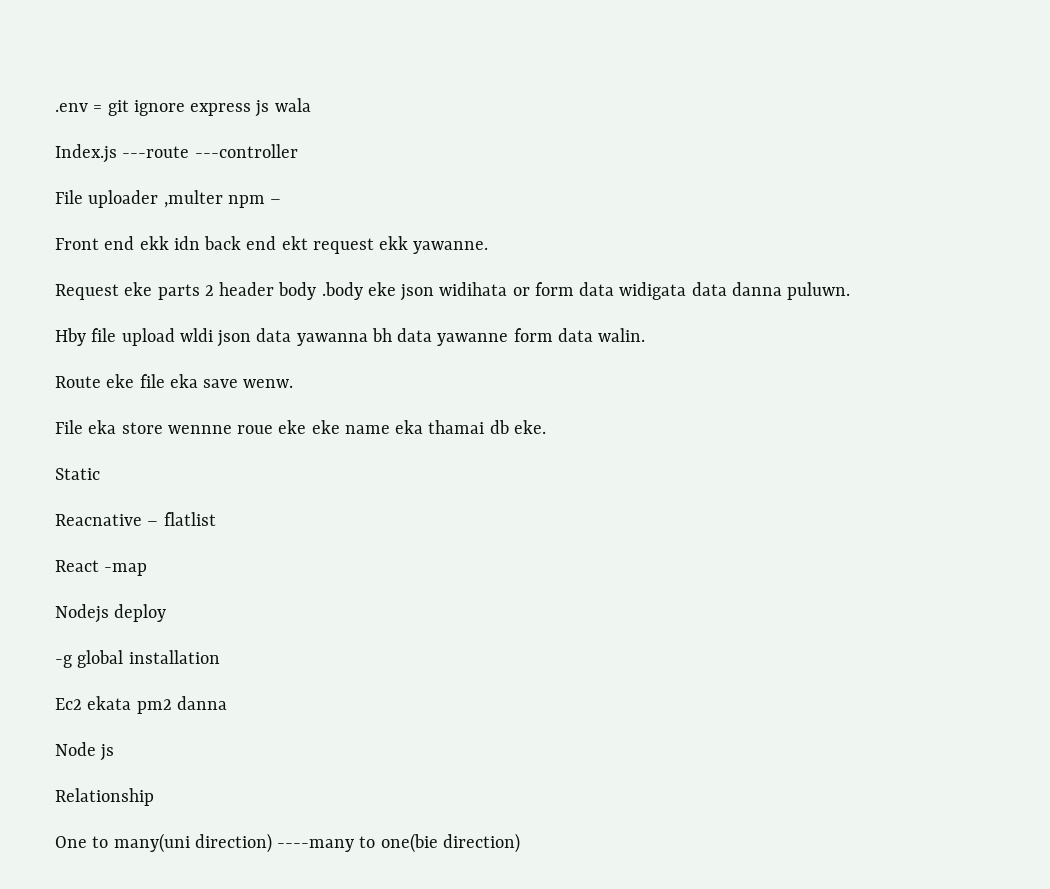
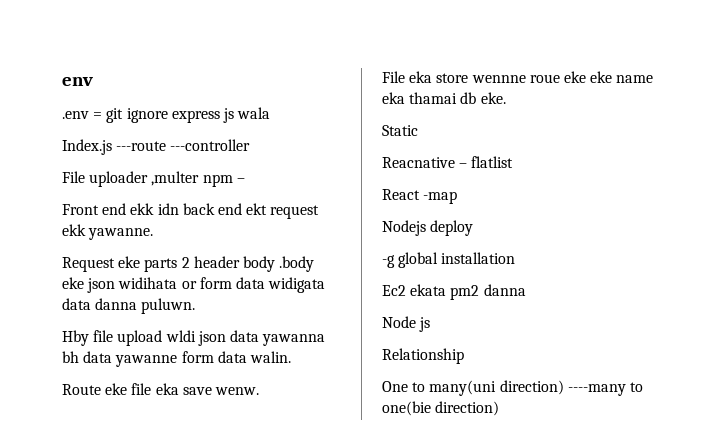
+ env

